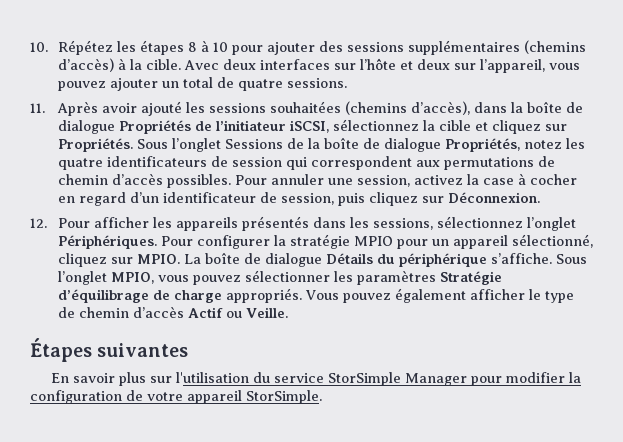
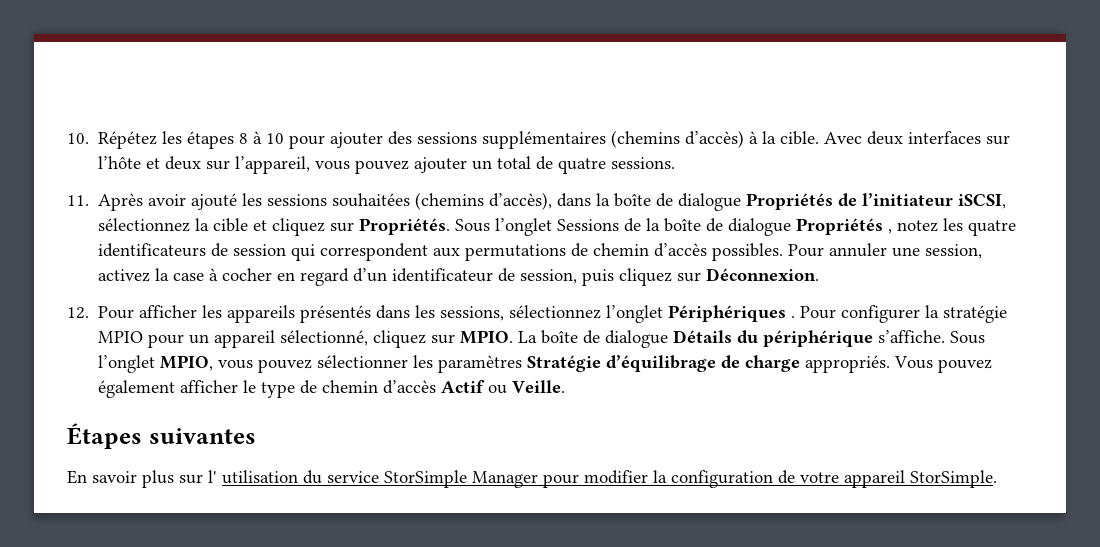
- Sous l’onglet Sessions de la boîte de dialogue Propriétés, notez les quatre identificateurs de session qui correspondent aux permutations de chemin d’accès possibles.
+ Sous l’onglet Sessions de la boîte de dialogue Propriétés , notez les quatre identificateurs de session qui correspondent aux permutations de chemin d’accès possibles.
- 12. Pour afficher les appareils présentés dans les sessions, sélectionnez l’onglet Périphériques.
+ 12. Pour afficher les appareils présentés dans les sessions, sélectionnez l’onglet Périphériques .
- En savoir plus sur l'utilisation du service StorSimple Manager pour modifier la configuration de votre appareil StorSimple.
+ En savoir plus sur l' utilisation du service StorSimple Manager pour modifier la configuration de votre appareil StorSimple.

